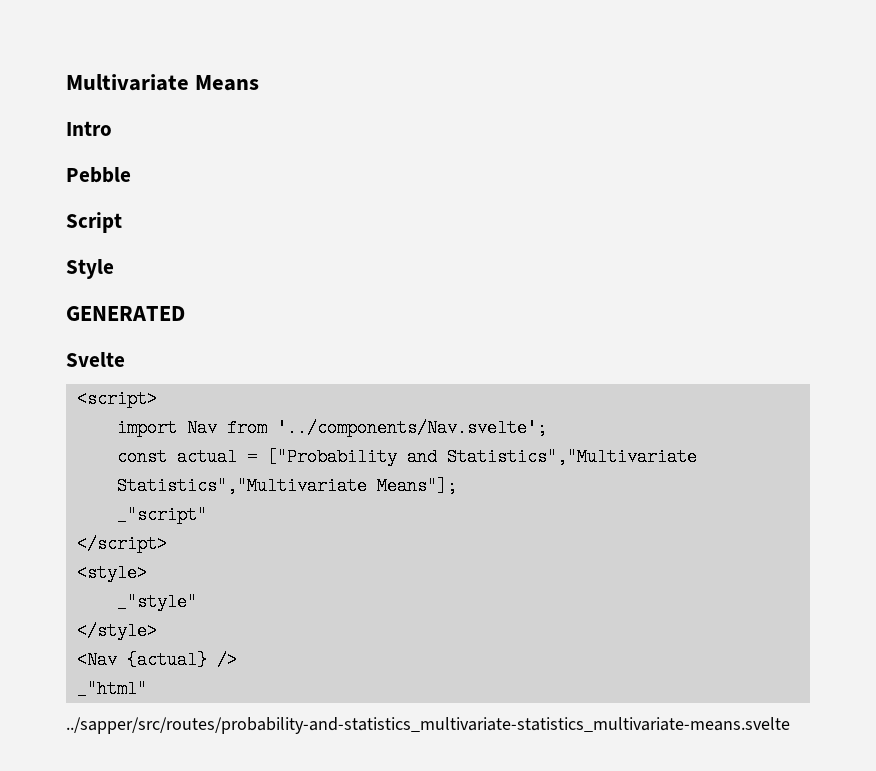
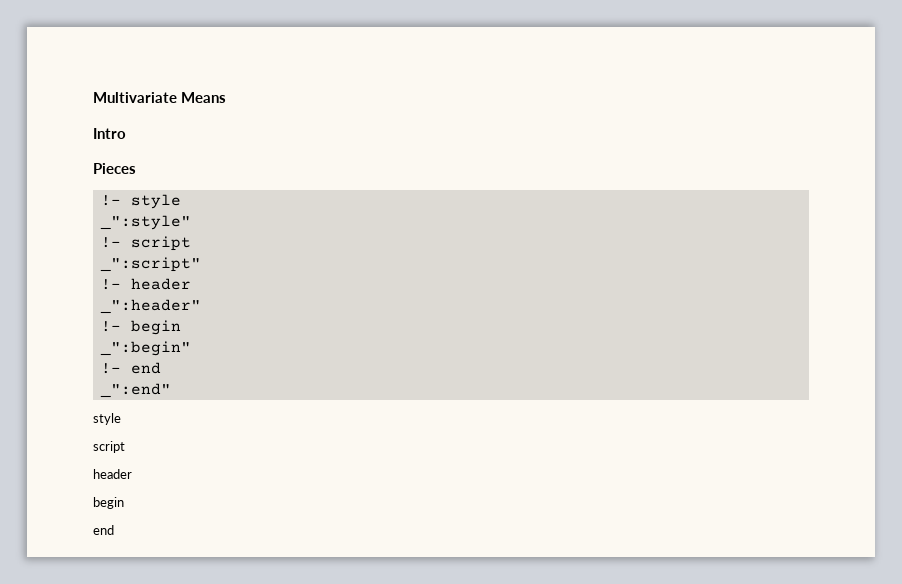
- Pebble
- Script
- Style
- GENERATED
- Svelte
- <script>
- import Nav from '../components/Nav.svelte';
- const actual = ["Probability and Statistics","Multivariate Statistics","Multivariate Means"];
- _"script"
- </script>
- <style>
- _"style"
- </style>
- <Nav {actual} />
- _"html"
- ../sapper/src/routes/probability-and-statistics_multivariate-statistics_multivariate-means.svelte
+ Pieces
+ !- style
+ _":style"
+ !- script
+ _":script"
+ !- header
+ _":header"
+ !- begin
+ _":begin"
+ !- end
+ _":end"
+ style
+ script
+ header
+ begin
+ end

